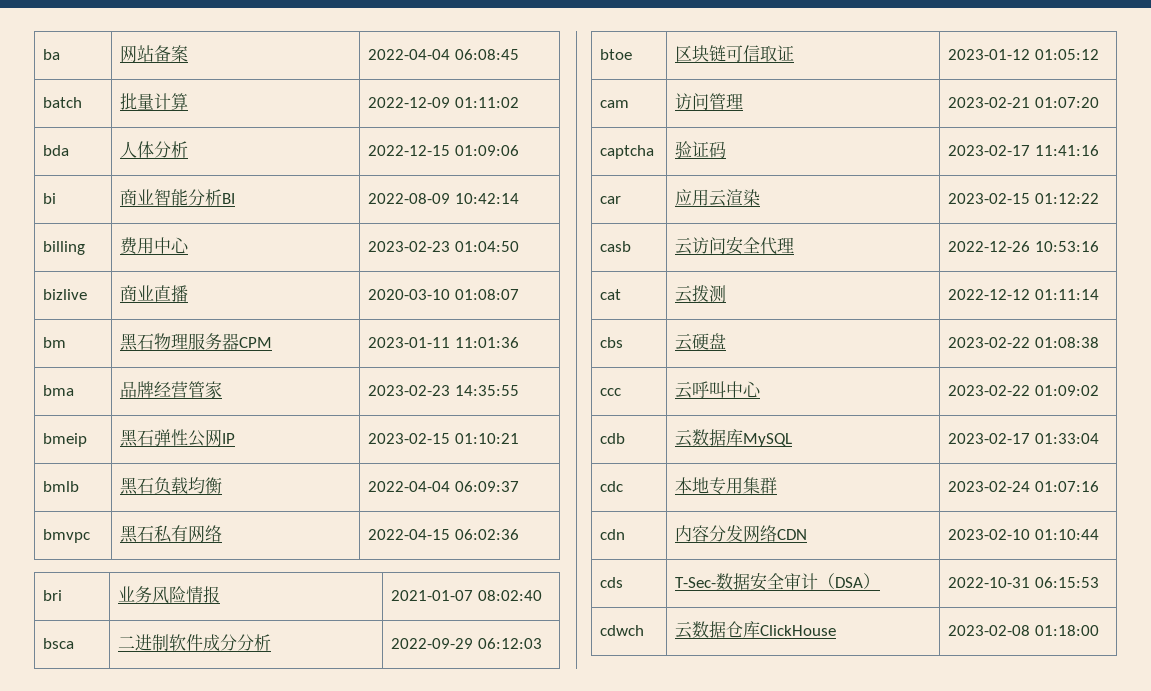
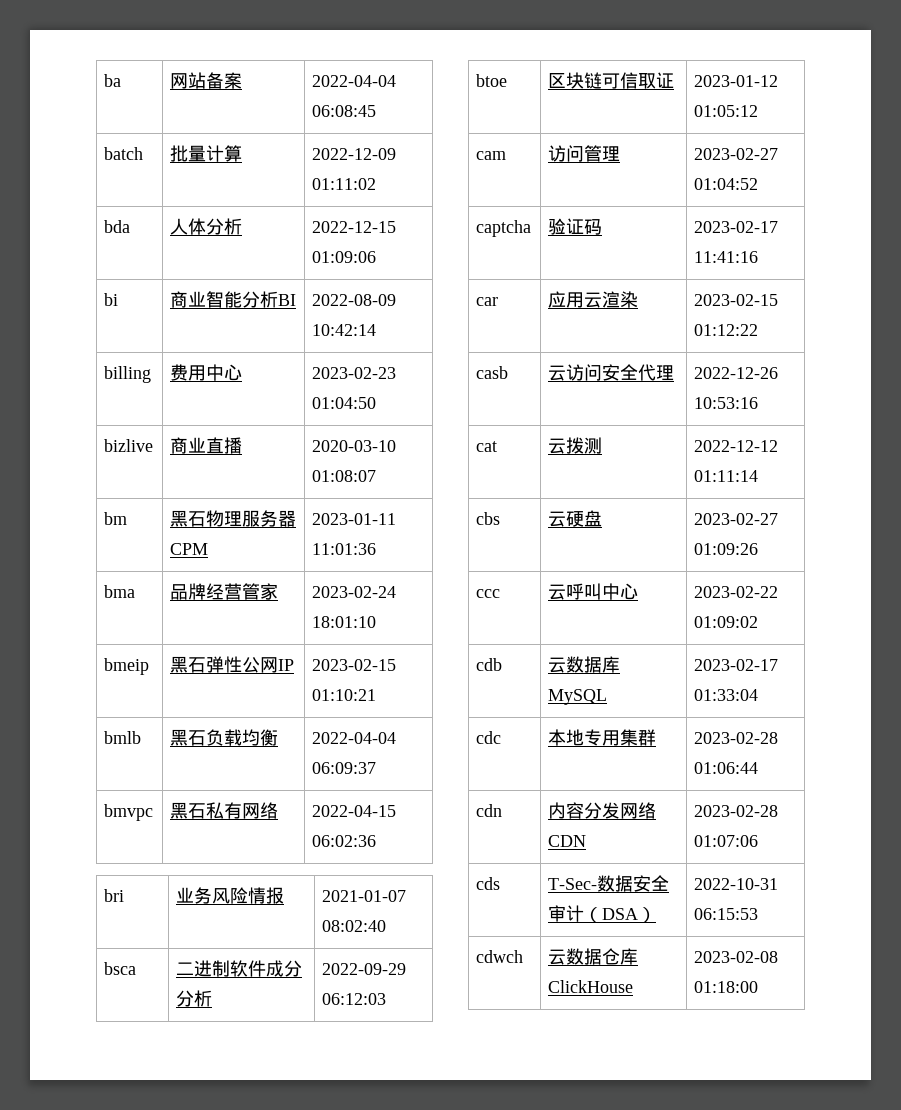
- bma | 品牌经营管家 | 2023-02-23 14:35:55
+ bma | 品牌经营管家 | 2023-02-24 18:01:10
- cam | 访问管理 | 2023-02-21 01:07:20
+ cam | 访问管理 | 2023-02-27 01:04:52
- cbs | 云硬盘 | 2023-02-22 01:08:38
+ cbs | 云硬盘 | 2023-02-27 01:09:26
- cdc | 本地专用集群 | 2023-02-24 01:07:16
+ cdc | 本地专用集群 | 2023-02-28 01:06:44
- cdn | 内容分发网络CDN | 2023-02-10 01:10:44
+ cdn | 内容分发网络CDN | 2023-02-28 01:07:06

